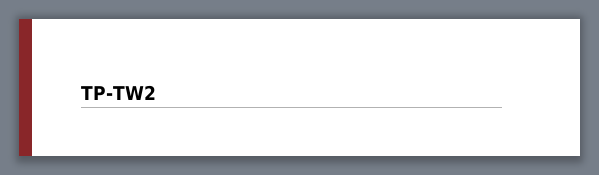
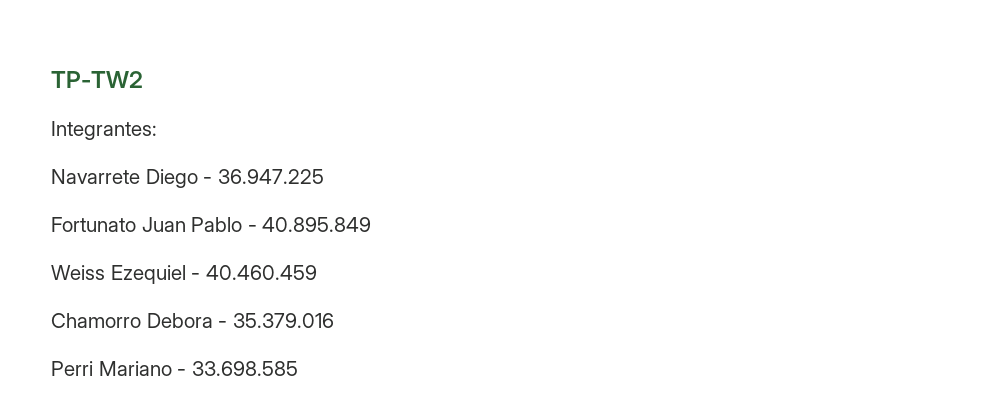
+ Integrantes:
+ Navarrete Diego - 36.947.225
+ Fortunato Juan Pablo - 40.895.849
+ Weiss Ezequiel - 40.460.459
+ Chamorro Debora - 35.379.016
+ Perri Mariano - 33.698.585

